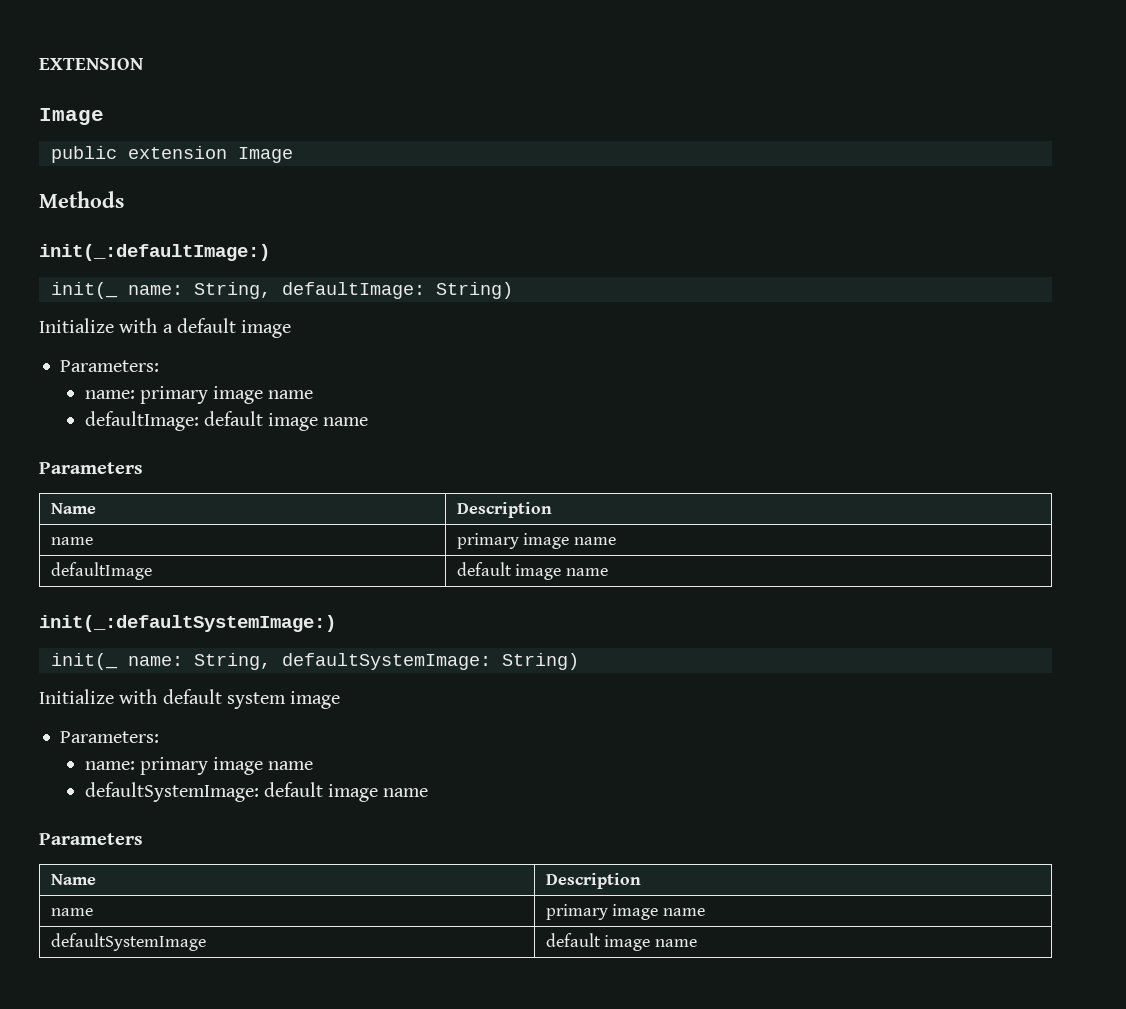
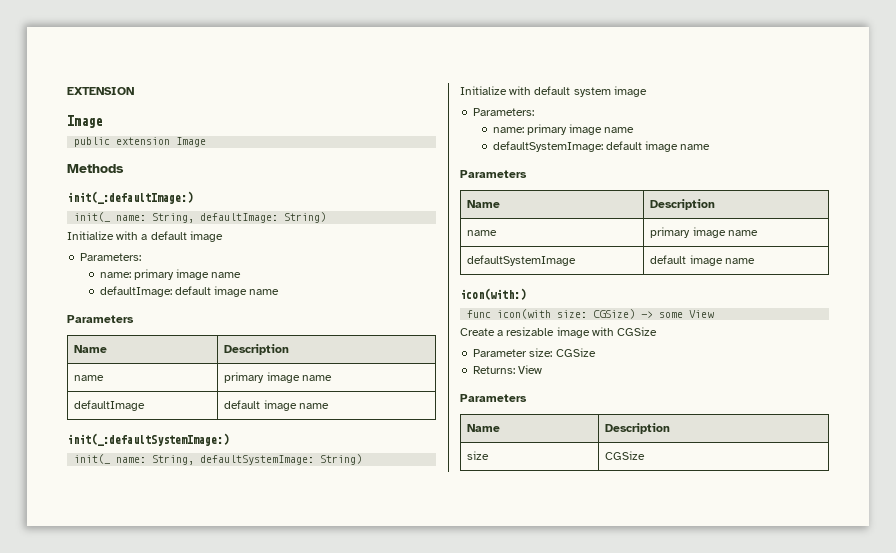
+ icon(with:)
+ func icon(with size: CGSize) -> some View
+ Create a resizable image with CGSize
+ Parameter size: CGSize
+ Returns: View
+ Parameters
+ Name | Description
+ size | CGSize

